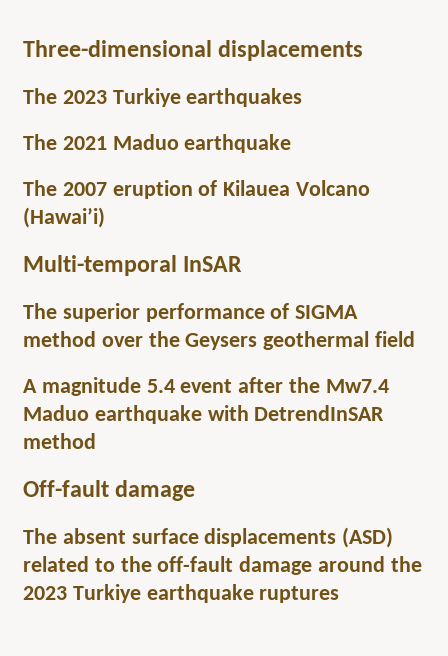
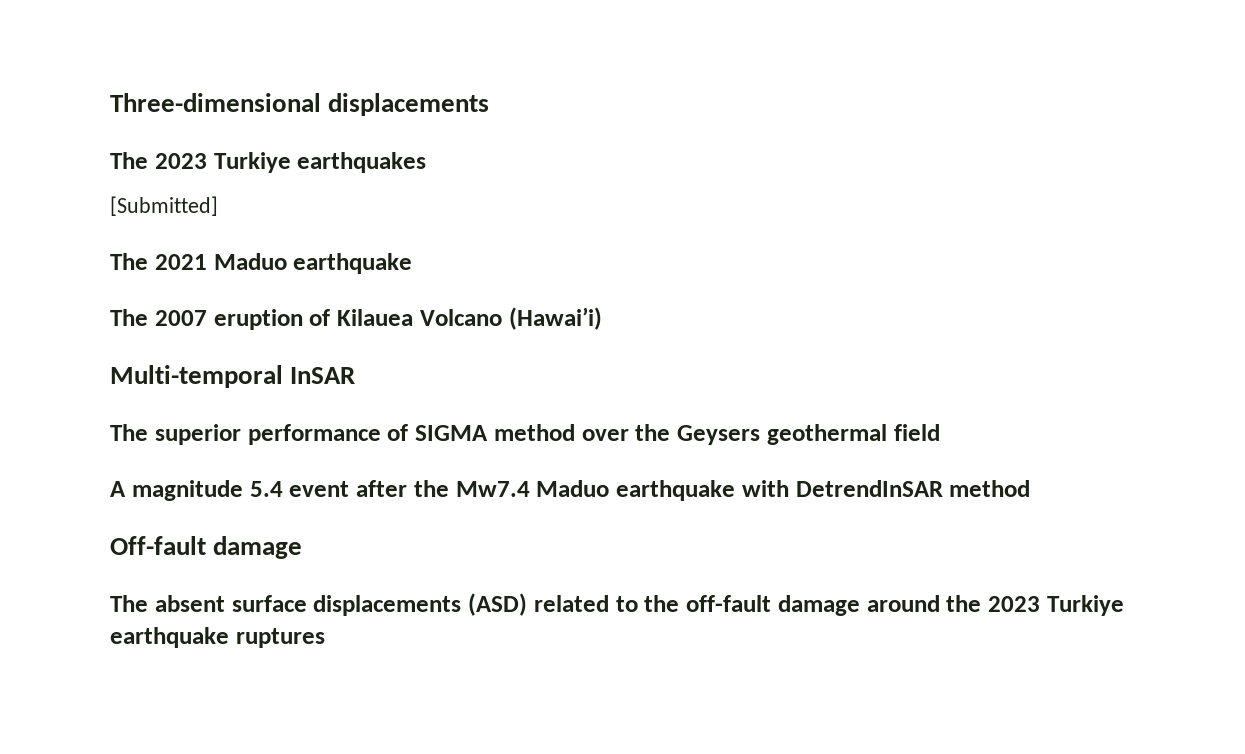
+ [Submitted]

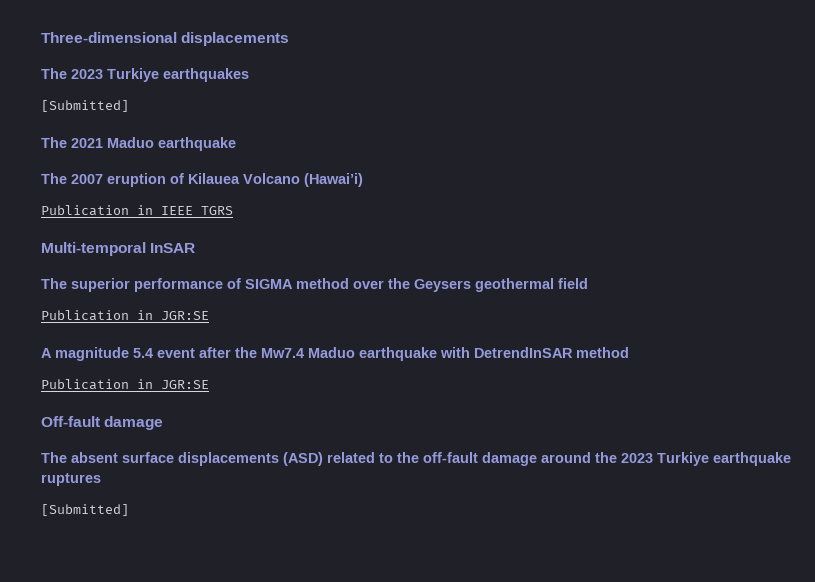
+ Publication in IEEE TGRS
  The superior performance of SIGMA method over the Geysers geothermal field
+ Publication in JGR:SE
  A magnitude 5.4 event after the Mw7.4 Maduo earthquake with DetrendInSAR method
+ Publication in JGR:SE
  The absent surface displacements (ASD) related to the off-fault damage around the 2023 Turkiye earthquake ruptures
+ [Submitted]

